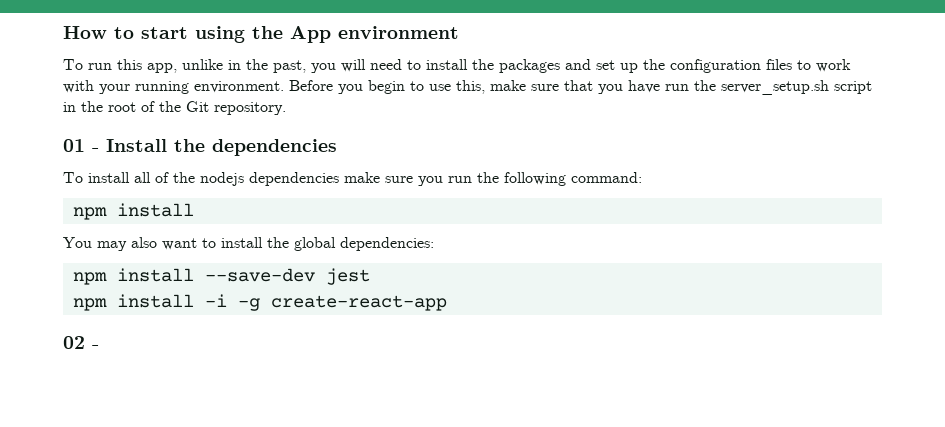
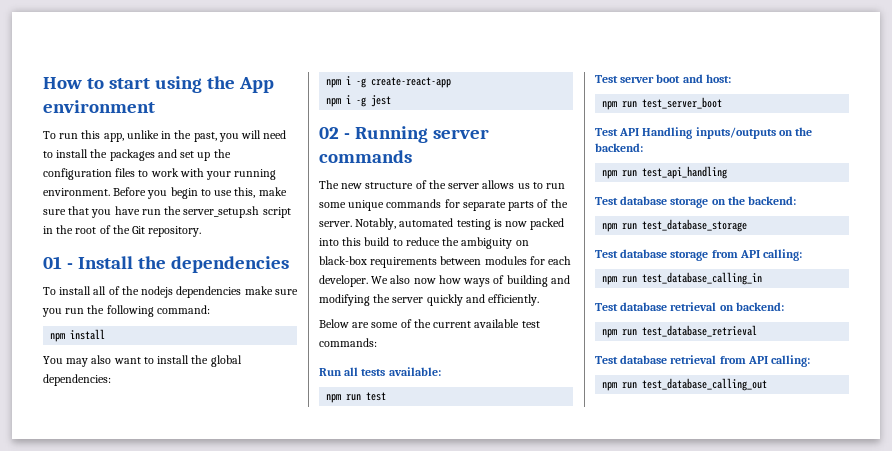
- npm install --save-dev jest
- npm install -i -g create-react-app
- 02 -
+ npm i -g create-react-app
+ npm i -g jest
+ 02 - Running server commands
+ The new structure of the server allows us to run some unique commands for separate parts of the server. Notably, automated testing is now packed into this build to reduce the ambiguity on black-box requirements between modules for each developer. We also now how ways of building and modifying the server quickly and efficiently.
+ Below are some of the current available test commands:
+ Run all tests available:
+ npm run test
+ Test server boot and host:
+ npm run test_server_boot
+ Test API Handling inputs/outputs on the backend:
+ npm run test_api_handling
+ Test database storage on the backend:
+ npm run test_database_storage
+ Test database storage from API calling:
+ npm run test_database_calling_in
+ Test database retrieval on backend:
+ npm run test_database_retrieval
+ Test database retrieval from API calling:
+ npm run test_database_calling_out

